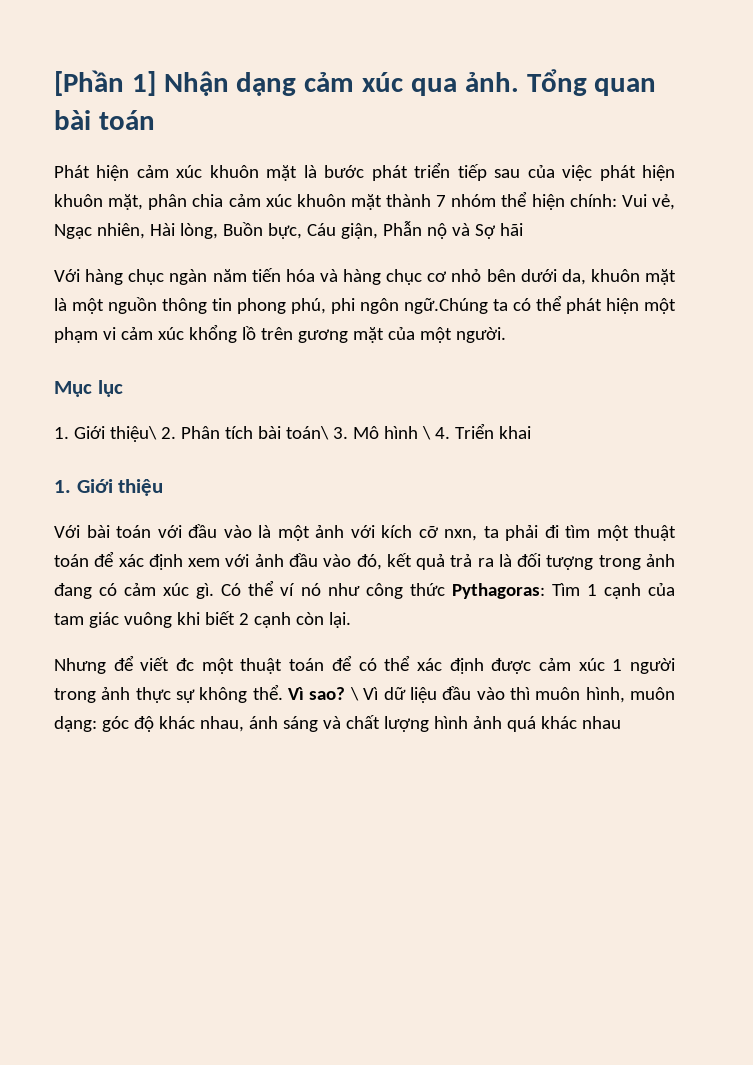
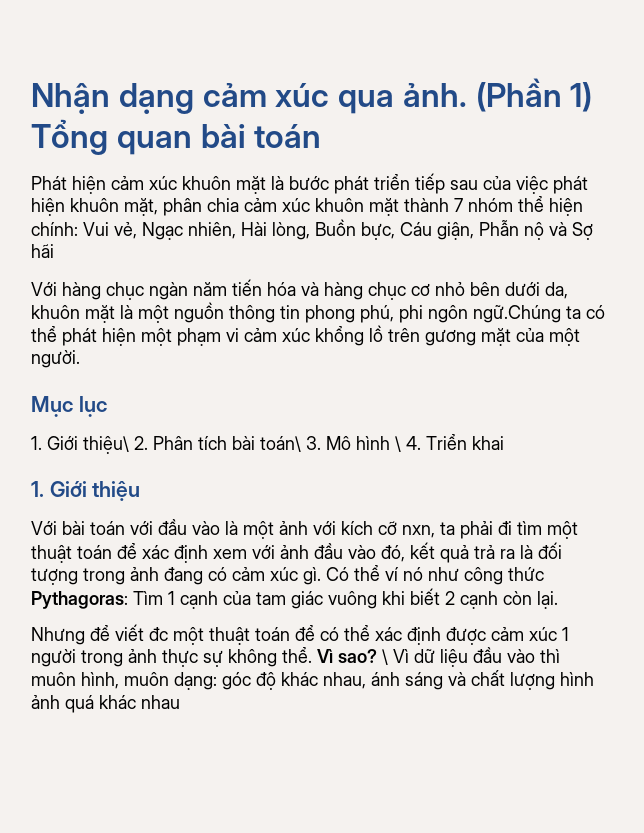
- [Phần 1] Nhận dạng cảm xúc qua ảnh.
+ Nhận dạng cảm xúc qua ảnh.
- Tổng quan bài toán
+ (Phần 1) Tổng quan bài toán

